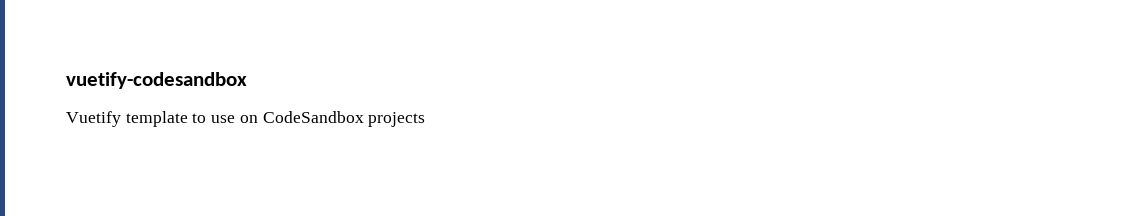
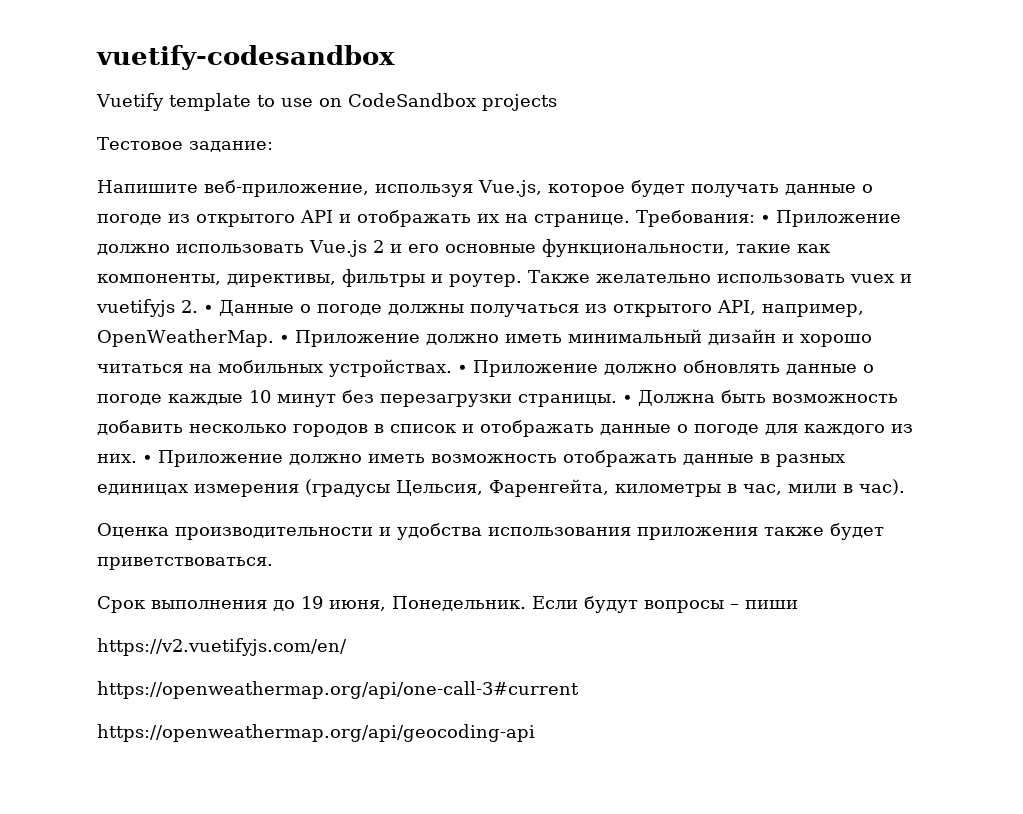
+ Тестовое задание:
+ Напишите веб-приложение, используя Vue.js, которое будет получать данные о погоде из открытого API и отображать их на странице. Требования: ∙ Приложение должно использовать Vue.js 2 и его основные функциональности, такие как компоненты, директивы, фильтры и роутер. Также желательно использовать vuex и vuetifyjs 2. ∙ Данные о погоде должны получаться из открытого API, например, OpenWeatherMap. ∙ Приложение должно иметь минимальный дизайн и хорошо читаться на мобильных устройствах. ∙ Приложение должно обновлять данные о погоде каждые 10 минут без перезагрузки страницы. ∙ Должна быть возможность добавить несколько городов в список и отображать данные о погоде для каждого из них. ∙ Приложение должно иметь возможность отображать данные в разных единицах измерения (градусы Цельсия, Фаренгейта, километры в час, мили в час).
+ Оценка производительности и удобства использования приложения также будет приветствоваться.
+ Срок выполнения до 19 июня, Понедельник. Если будут вопросы – пиши
+ https://v2.vuetifyjs.com/en/
+ https://openweathermap.org/api/one-call-3#current
+ https://openweathermap.org/api/geocoding-api

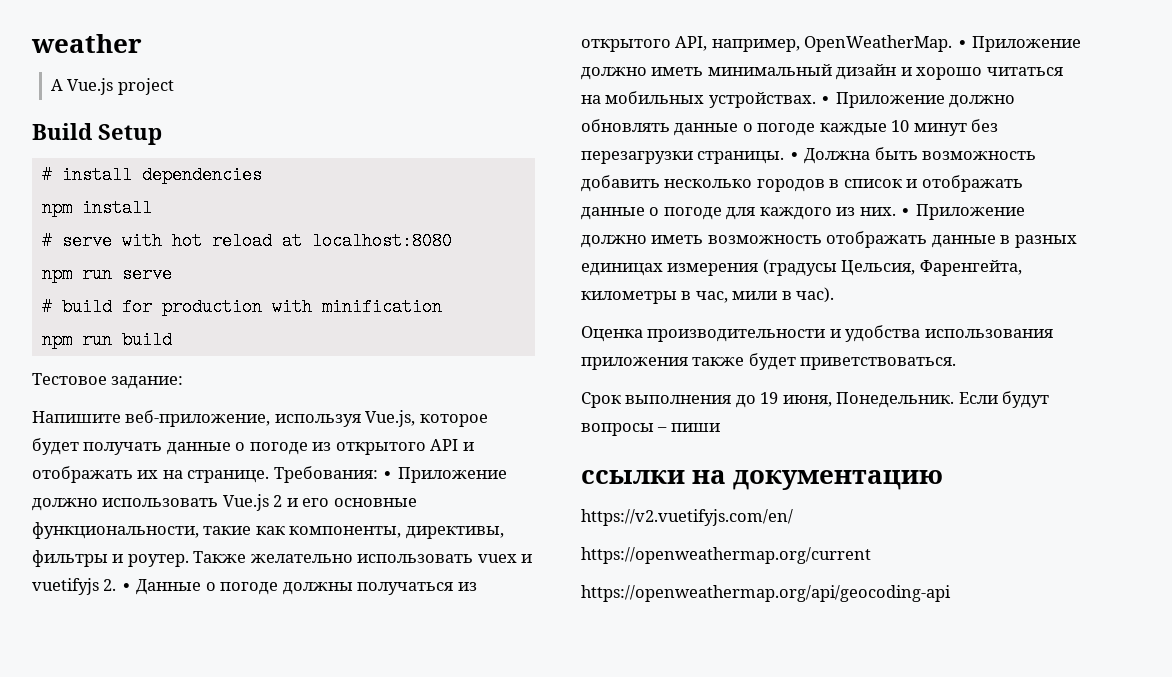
- vuetify-codesandbox
- Vuetify template to use on CodeSandbox projects
+ weather
+ A Vue.js project
+ Build Setup
+ # install dependencies
+ npm install
+ # serve with hot reload at localhost:8080
+ npm run serve
+ # build for production with minification
+ npm run build
+ ссылки на документацию
- https://openweathermap.org/api/one-call-3#current
+ https://openweathermap.org/current

